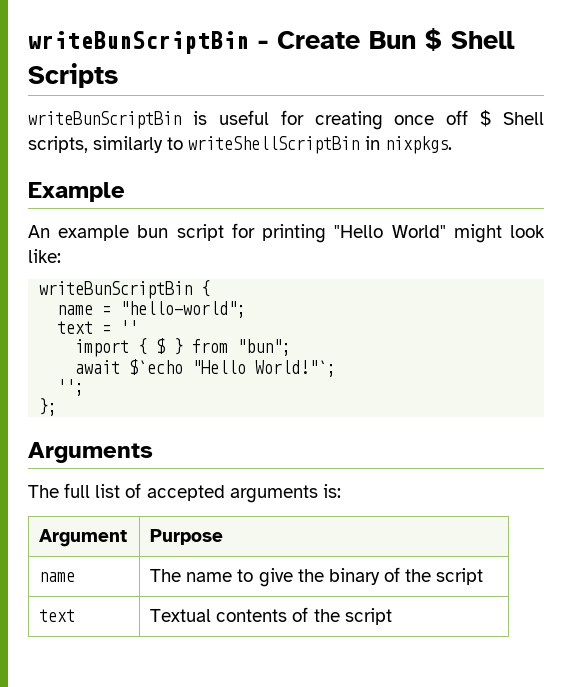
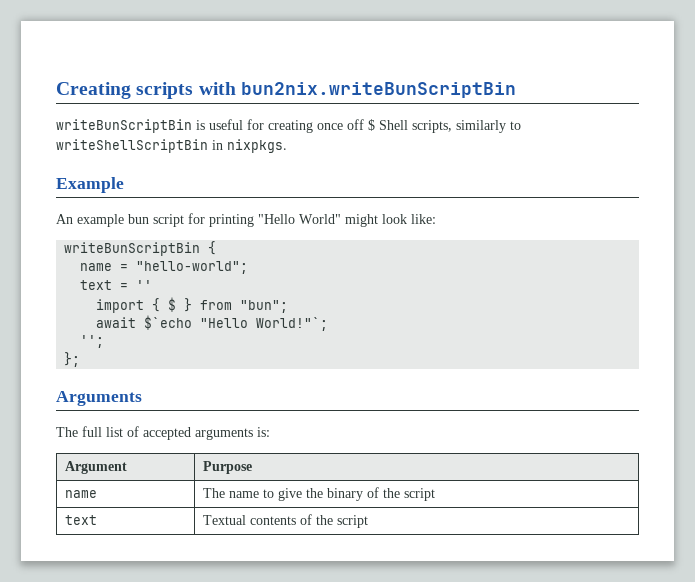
- writeBunScriptBin - Create Bun $ Shell Scripts
+ Creating scripts with bun2nix.writeBunScriptBin

